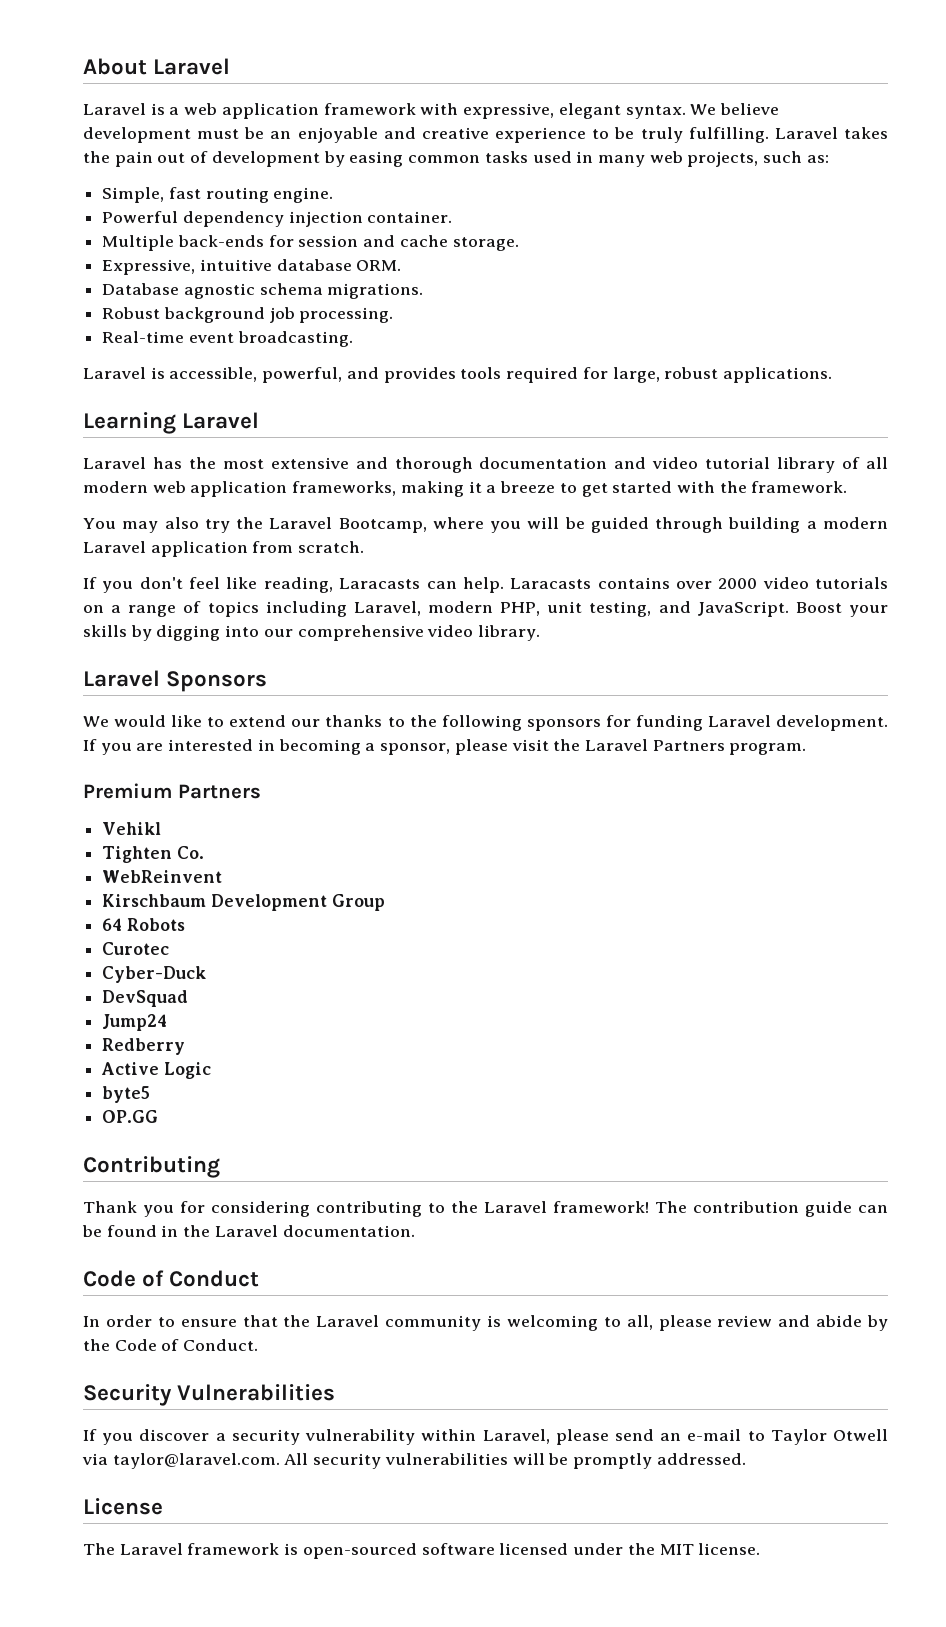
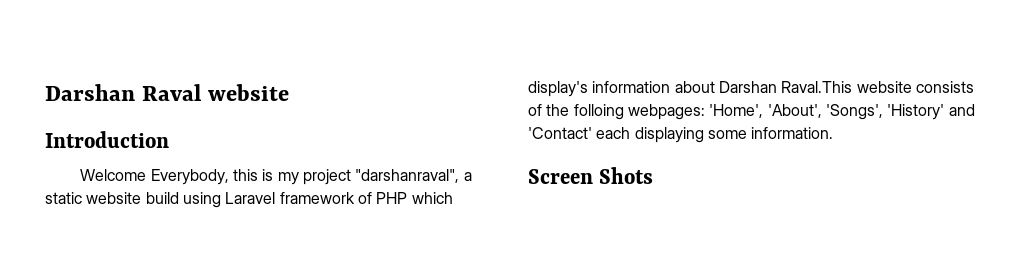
- About Laravel
- Laravel is a web application framework with expressive, elegant syntax. We believe development must be an enjoyable and creative experience to be truly fulfilling. Laravel takes the pain out of development by easing common tasks used in many web projects, such as:
- Simple, fast routing engine.
- Powerful dependency injection container.
- Multiple back-ends for session and cache storage.
- Expressive, intuitive database ORM.
- Database agnostic schema migrations.
- Robust background job processing.
- Real-time event broadcasting.
- Laravel is accessible, powerful, and provides tools required for large, robust applications.
- Learning Laravel
- Laravel has the most extensive and thorough documentation and video tutorial library of all modern web application frameworks, making it a breeze to get started with the framework.
- You may also try the Laravel Bootcamp, where you will be guided through building a modern Laravel application from scratch.
- If you don't feel like reading, Laracasts can help. Laracasts contains over 2000 video tutorials on a range of topics including Laravel, modern PHP, unit testing, and JavaScript. Boost your skills by digging into our comprehensive video library.
- Laravel Sponsors
- We would like to extend our thanks to the following sponsors for funding Laravel development. If you are interested in becoming a sponsor, please visit the Laravel Partners program.
- Premium Partners
- Vehikl
- Tighten Co.
- WebReinvent
- Kirschbaum Development Group
- 64 Robots
- Curotec
- Cyber-Duck
- DevSquad
- Jump24
- Redberry
- Active Logic
- byte5
- OP.GG
- Contributing
- Thank you for considering contributing to the Laravel framework! The contribution guide can be found in the Laravel documentation.
- Code of Conduct
- In order to ensure that the Laravel community is welcoming to all, please review and abide by the Code of Conduct.
- Security Vulnerabilities
- If you discover a security vulnerability within Laravel, please send an e-mail to Taylor Otwell via taylor@laravel.com. All security vulnerabilities will be promptly addressed.
- License
- The Laravel framework is open-sourced software licensed under the MIT license.
+ Darshan Raval website
+ Introduction
+ Welcome Everybody, this is my project "darshanraval", a static website build using Laravel framework of PHP which display's information about Darshan Raval.This website consists of the folloing webpages: 'Home', 'About', 'Songs', 'History' and 'Contact' each displaying some information.
+ Screen Shots

